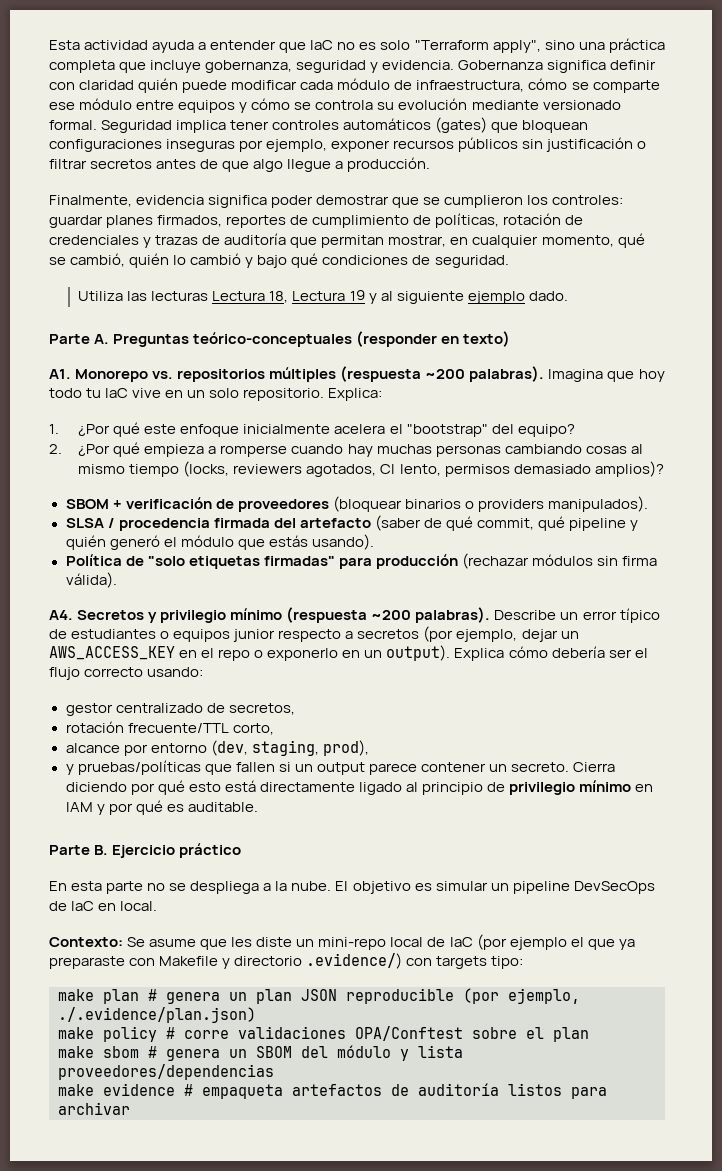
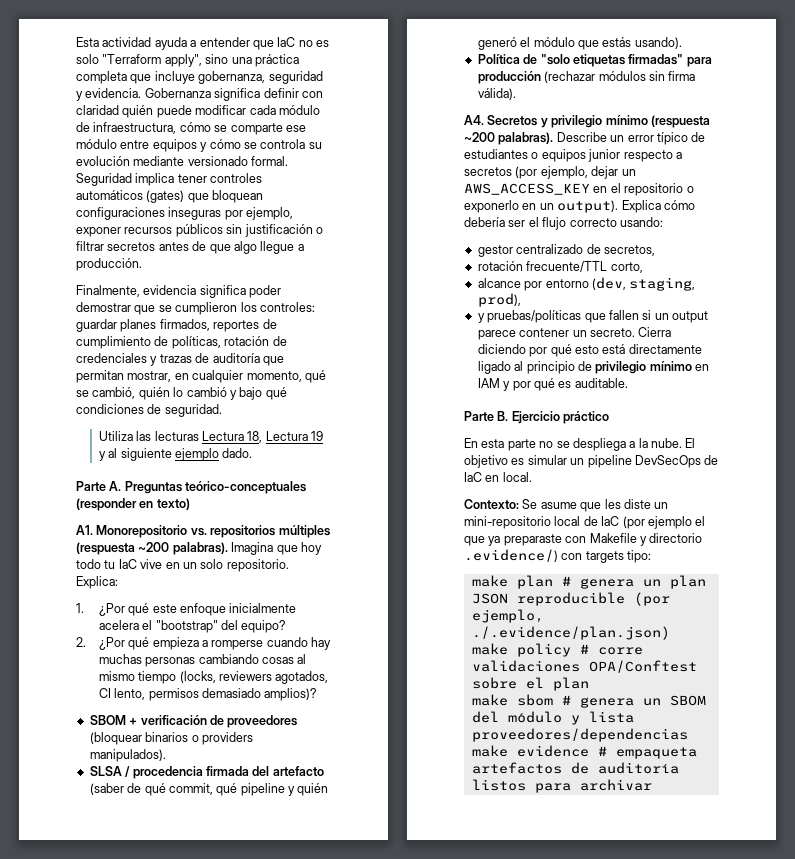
- A1. Monorepo vs. repositorios múltiples (respuesta ~200 palabras).
+ A1. Monorepositorio vs. repositorios múltiples (respuesta ~200 palabras).
- Describe un error típico de estudiantes o equipos junior respecto a secretos (por ejemplo, dejar un AWS_ACCESS_KEY en el repo o exponerlo en un output).
+ Describe un error típico de estudiantes o equipos junior respecto a secretos (por ejemplo, dejar un AWS_ACCESS_KEY en el repositorio o exponerlo en un output).
- Contexto: Se asume que les diste un mini-repo local de IaC (por ejemplo el que ya preparaste con Makefile y directorio .evidence/) con targets tipo:
+ Contexto: Se asume que les diste un mini-repositorio local de IaC (por ejemplo el que ya preparaste con Makefile y directorio .evidence/) con targets tipo:

